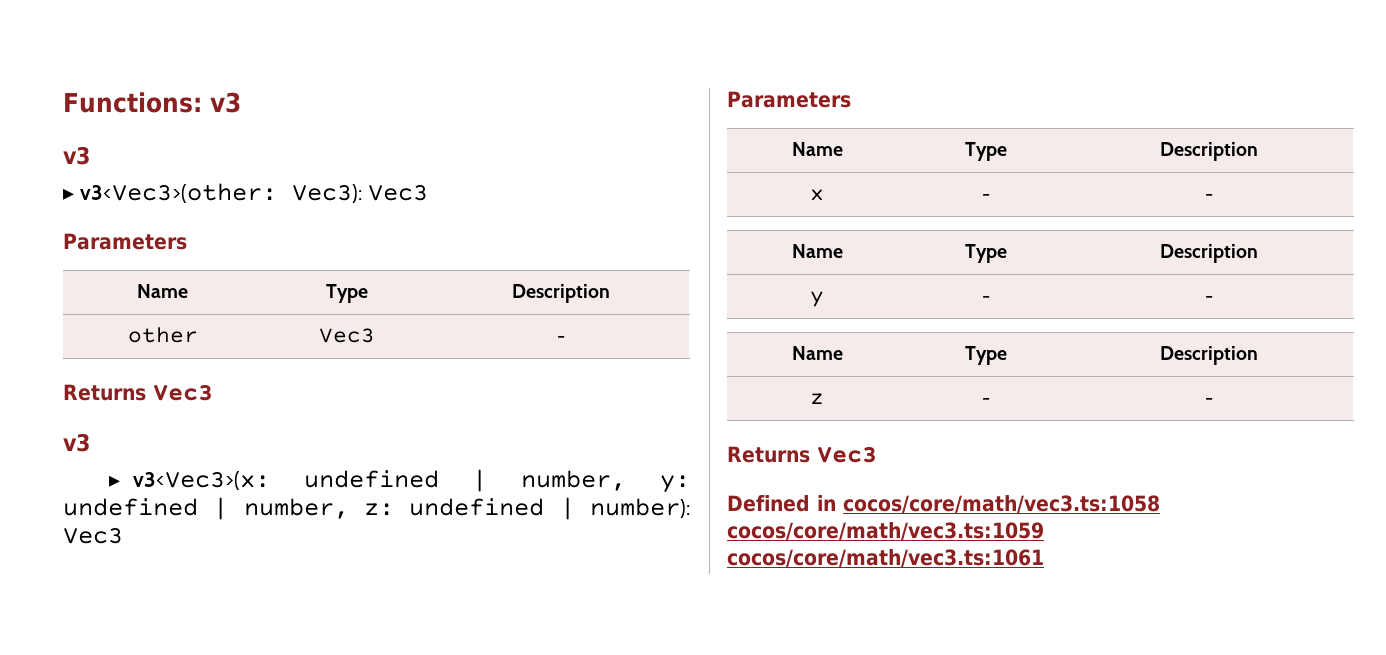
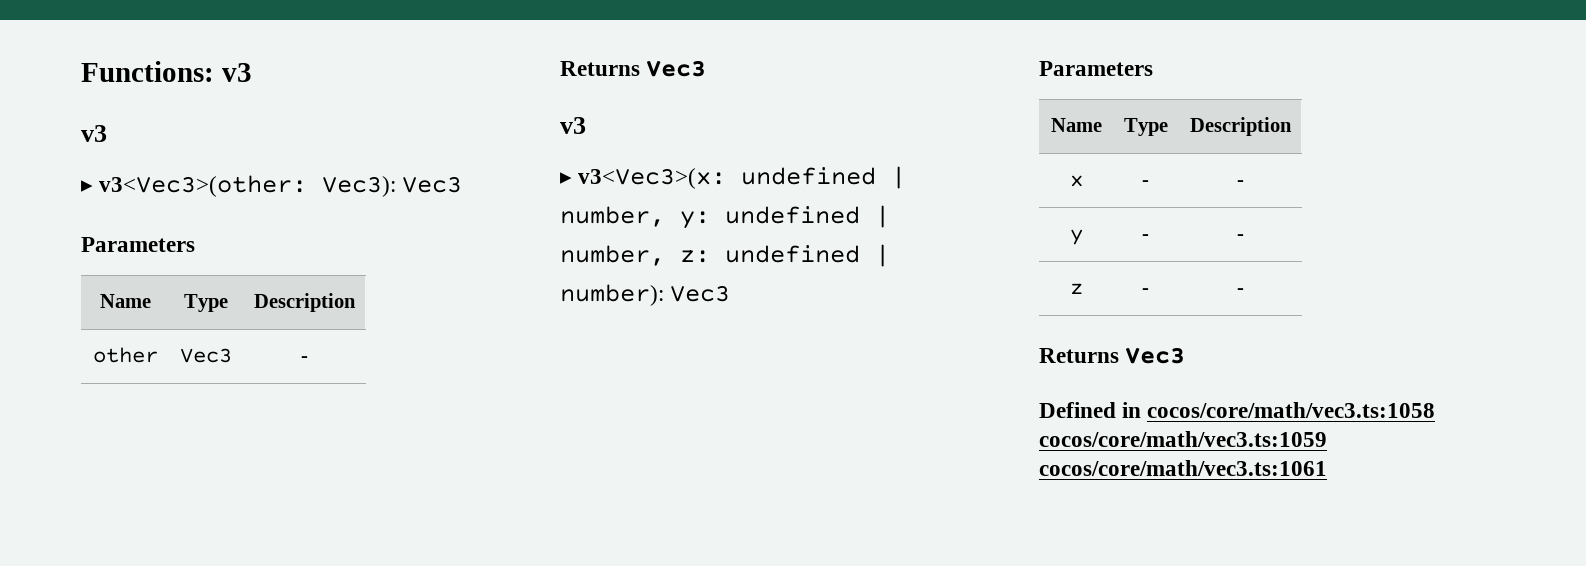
  x | - | -
- Name | Type | Description
  y | - | -
- Name | Type | Description

